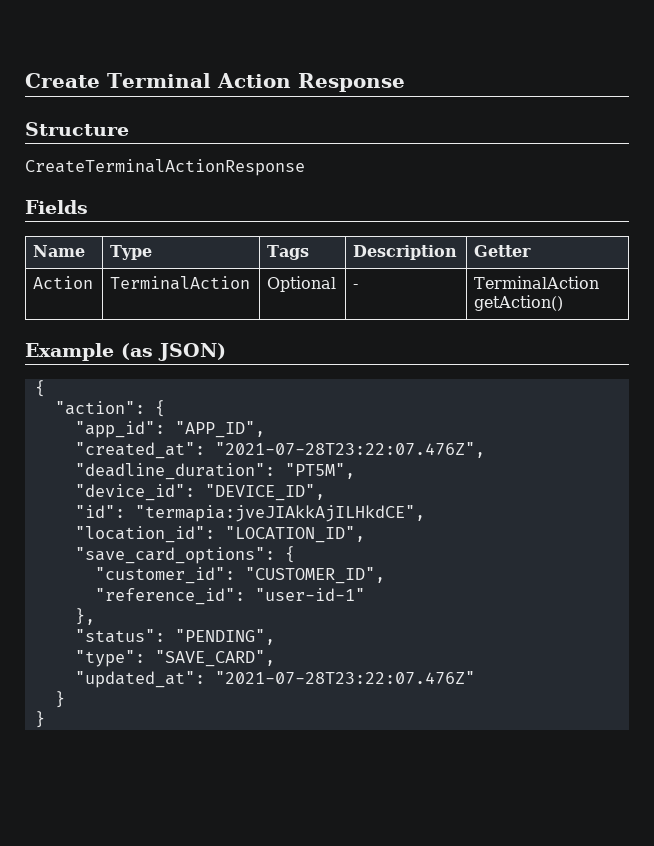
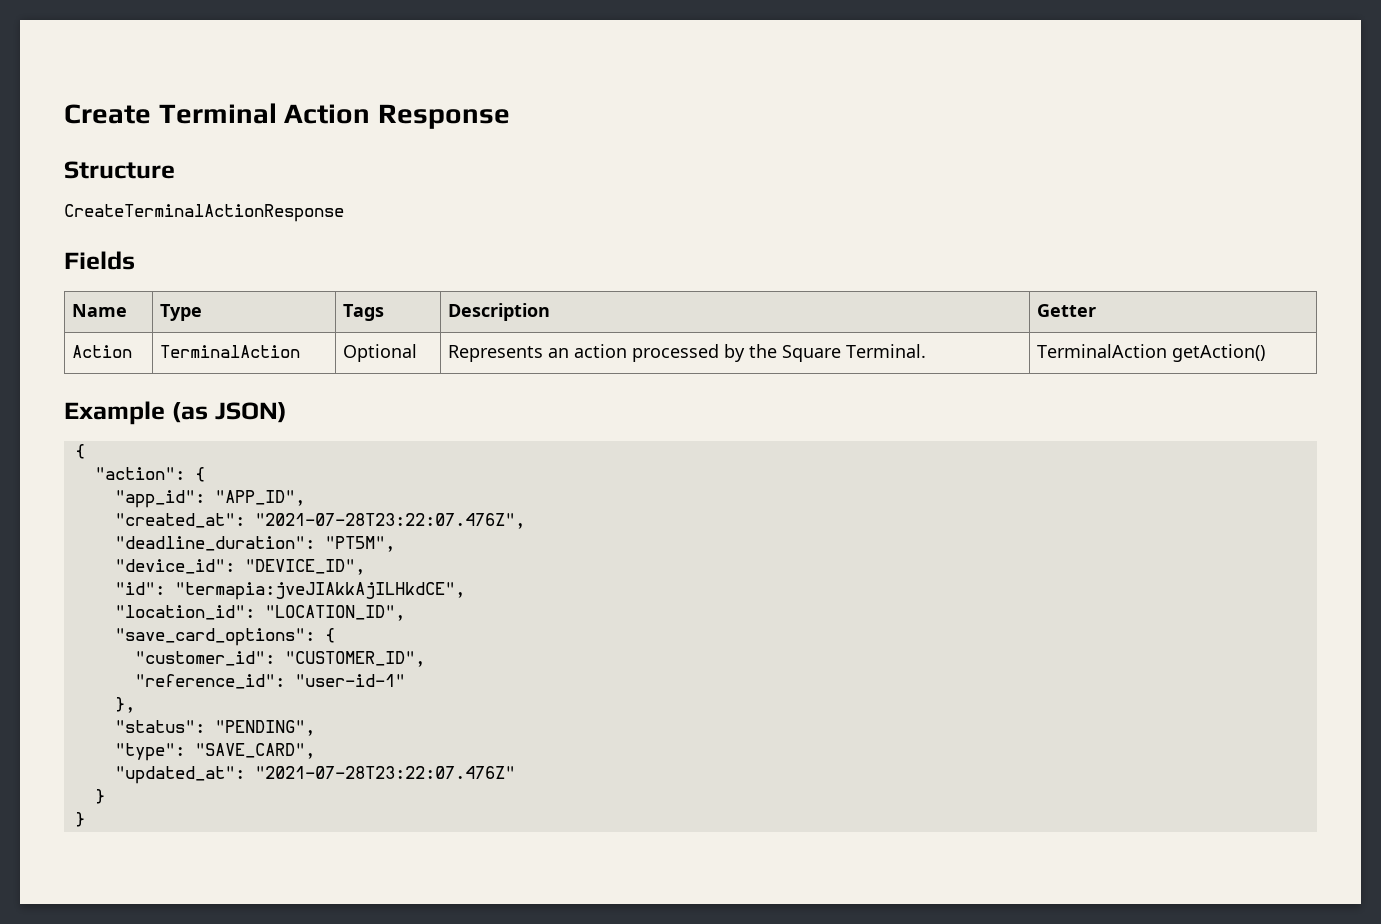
- Action | TerminalAction | Optional | - | TerminalAction getAction()
+ Action | TerminalAction | Optional | Represents an action processed by the Square Terminal. | TerminalAction getAction()

